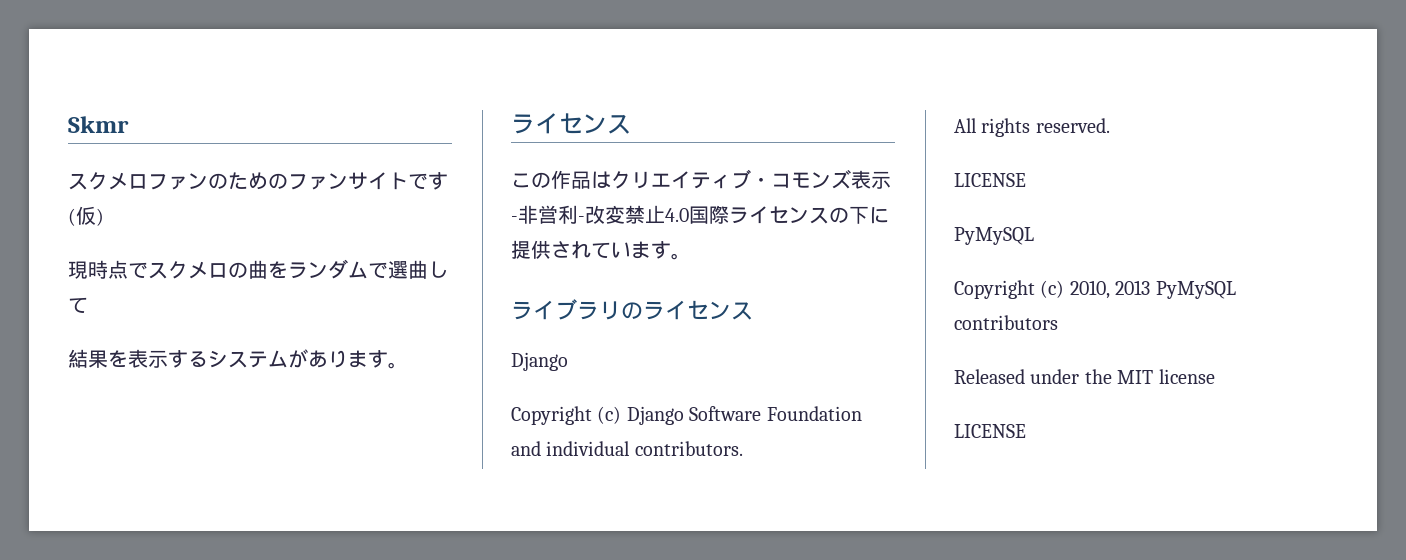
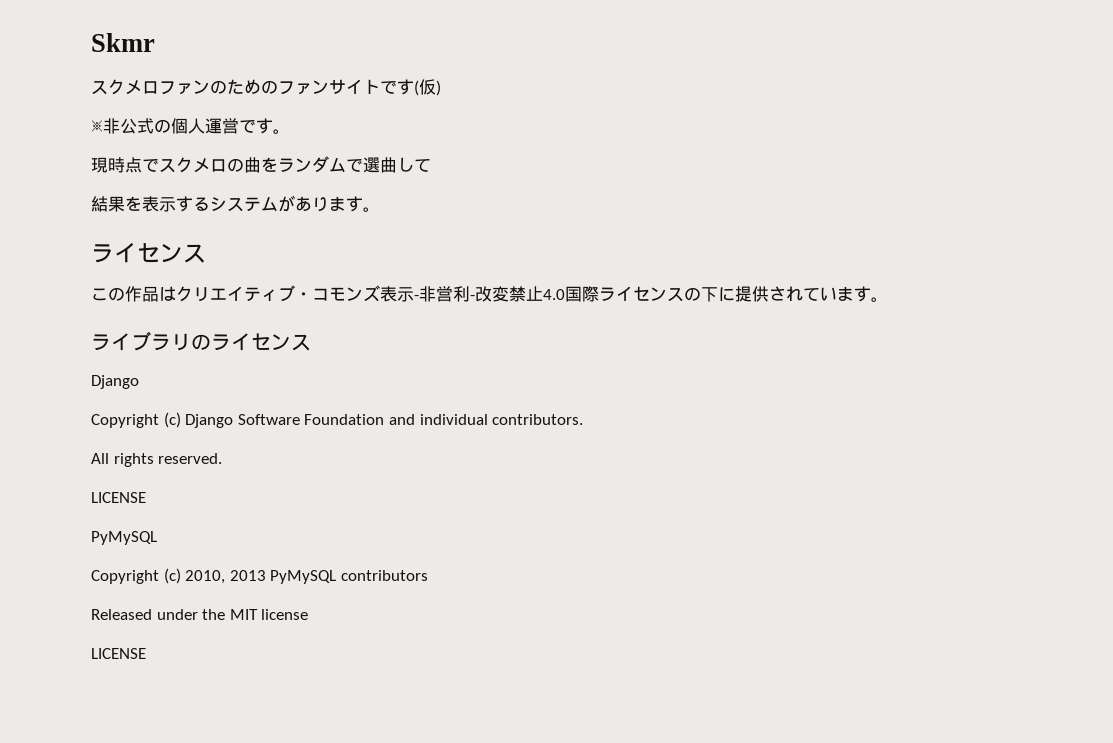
+ ※非公式の個人運営です。

